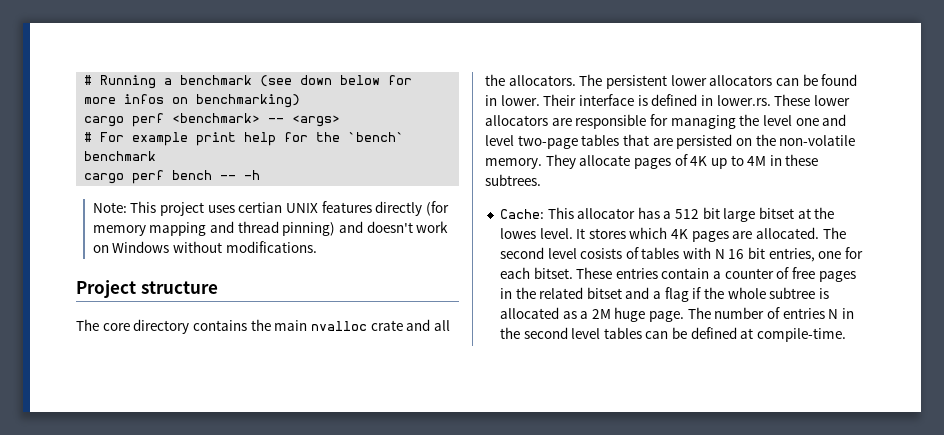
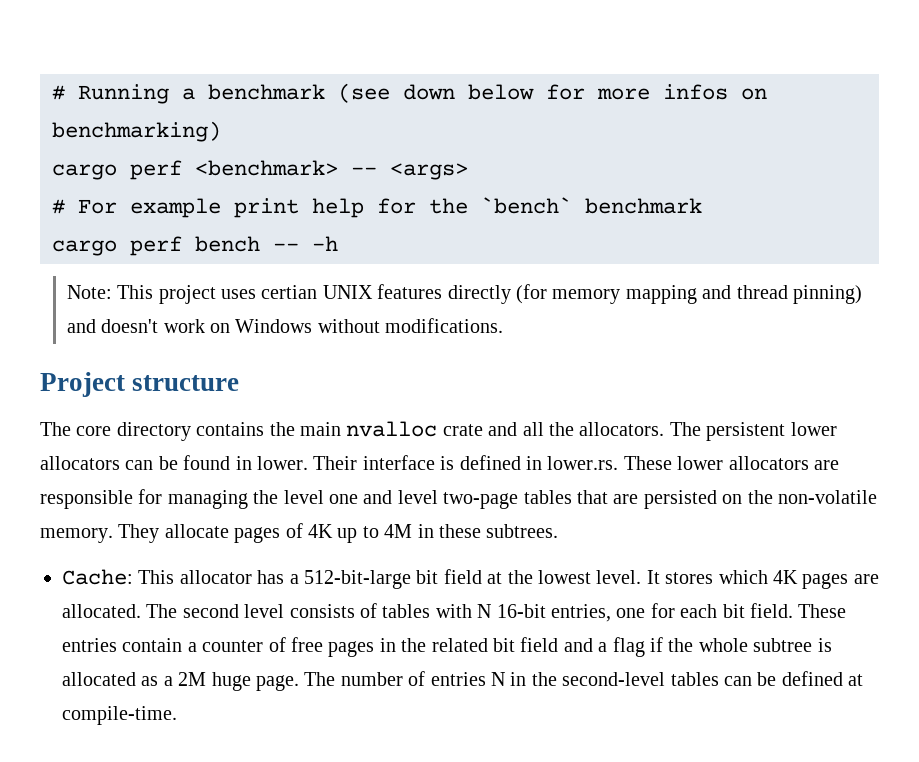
- Cache: This allocator has a 512 bit large bitset at the lowes level.
+ Cache: This allocator has a 512-bit-large bit field at the lowest level.
- The second level cosists of tables with N 16 bit entries, one for each bitset.
+ The second level consists of tables with N 16-bit entries, one for each bit field.
- These entries contain a counter of free pages in the related bitset and a flag if the whole subtree is allocated as a 2M huge page.
+ These entries contain a counter of free pages in the related bit field and a flag if the whole subtree is allocated as a 2M huge page.
- The number of entries N in the second level tables can be defined at compile-time.
+ The number of entries N in the second-level tables can be defined at compile-time.

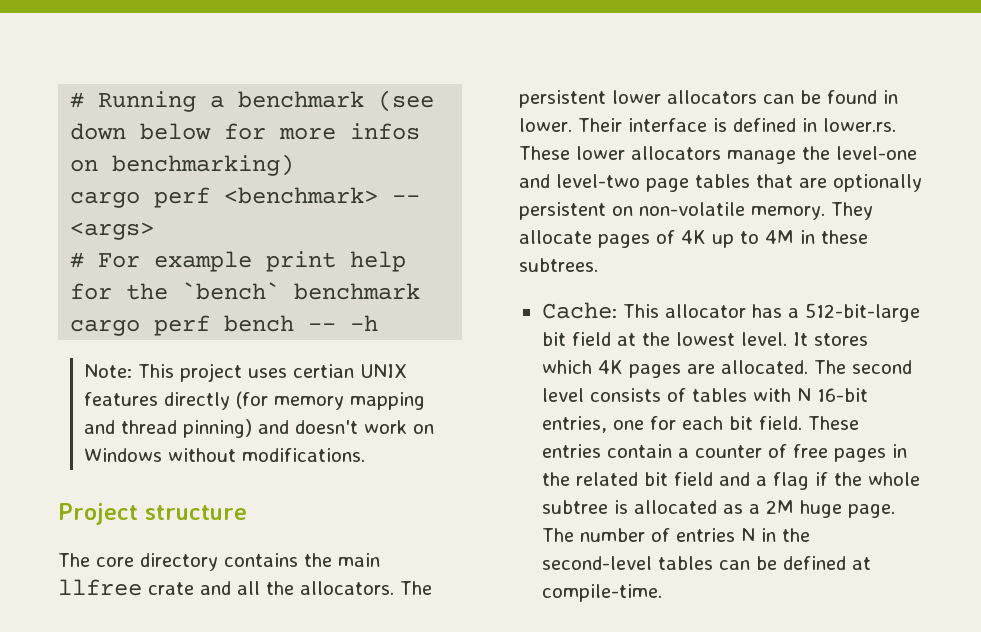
- The core directory contains the main nvalloc crate and all the allocators.
+ The core directory contains the main llfree crate and all the allocators.
- Their interface is defined in lower.rs. These lower allocators are responsible for managing the level one and level two-page tables that are persisted on the non-volatile memory.
+ Their interface is defined in lower.rs. These lower allocators manage the level-one and level-two page tables that are optionally persistent on non-volatile memory.

